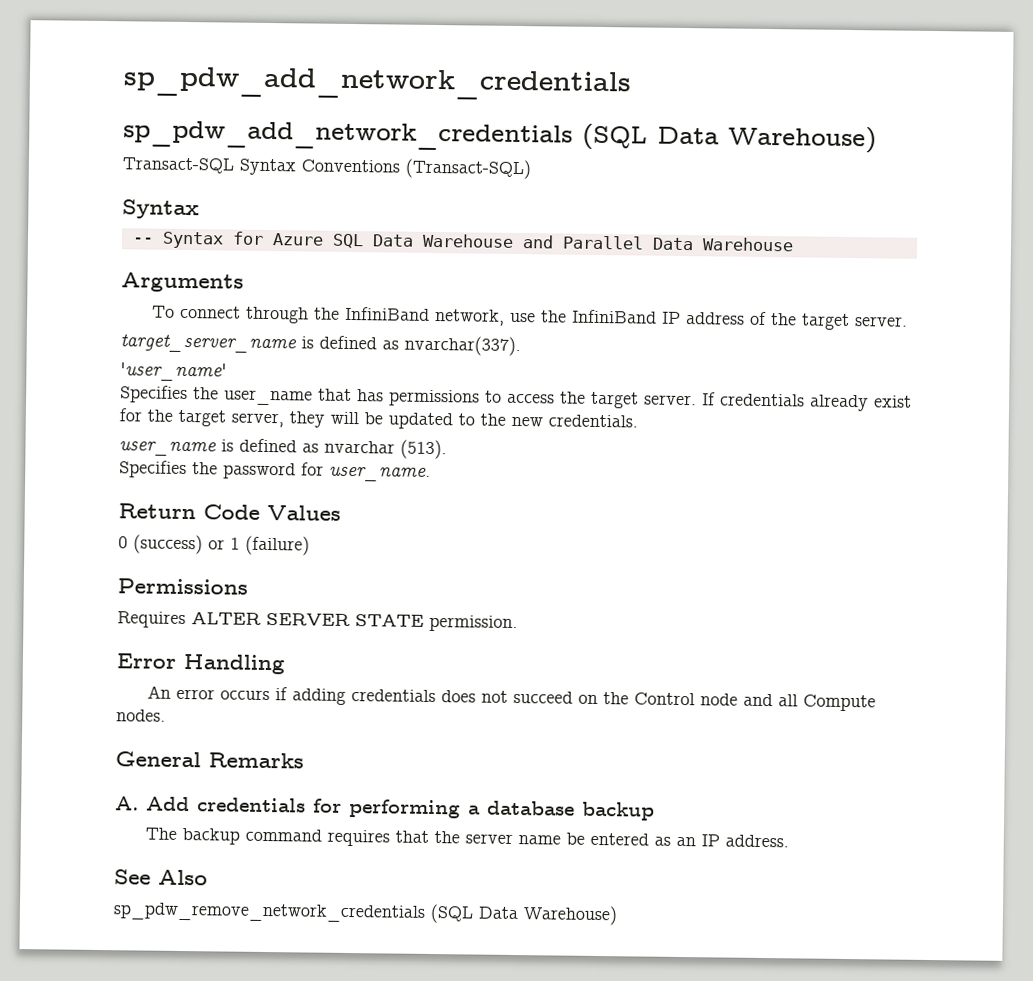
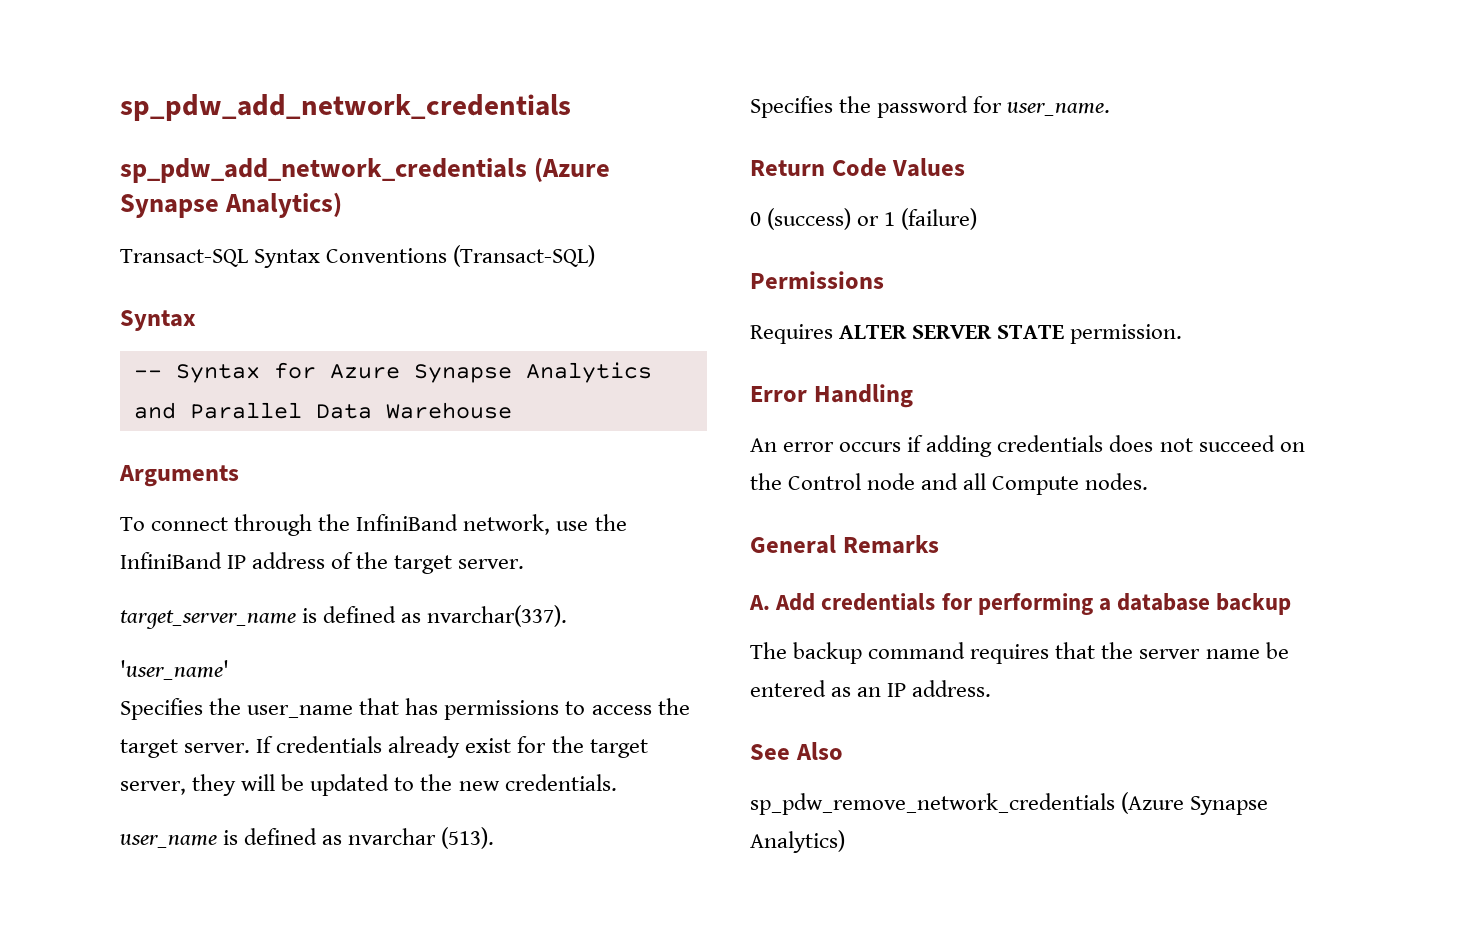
- sp_pdw_add_network_credentials (SQL Data Warehouse)
+ sp_pdw_add_network_credentials (Azure Synapse Analytics)
- -- Syntax for Azure SQL Data Warehouse and Parallel Data Warehouse
+ -- Syntax for Azure Synapse Analytics and Parallel Data Warehouse
- sp_pdw_remove_network_credentials (SQL Data Warehouse)
+ sp_pdw_remove_network_credentials (Azure Synapse Analytics)

